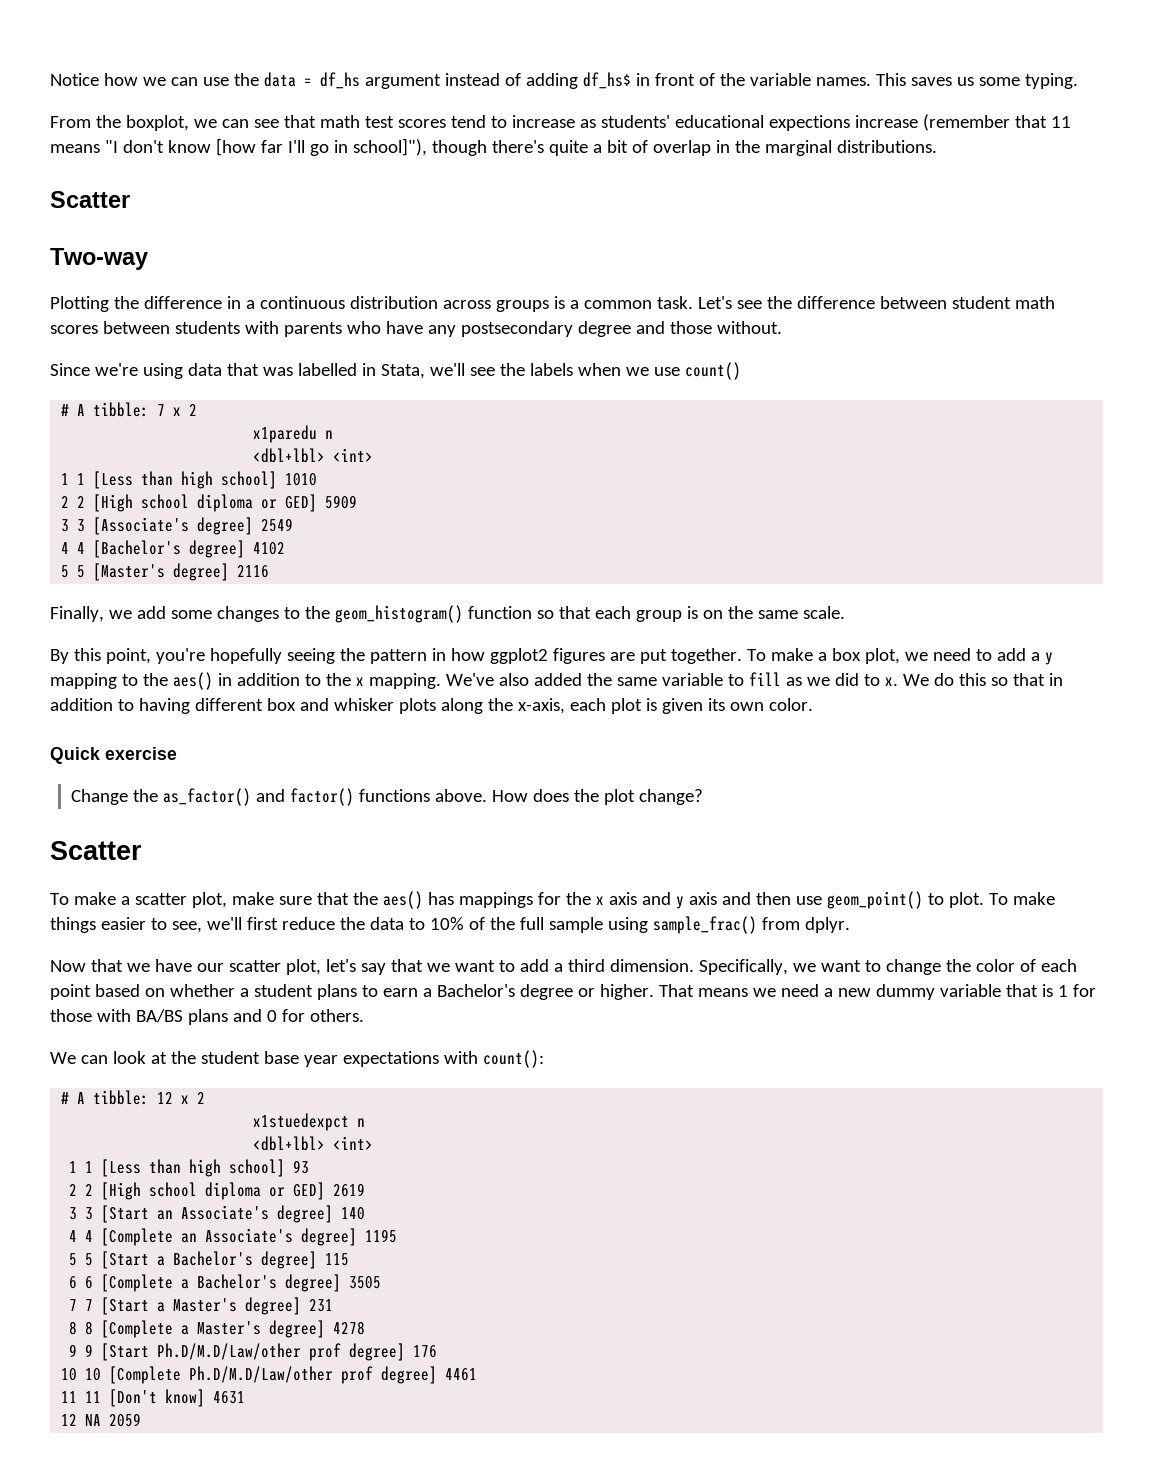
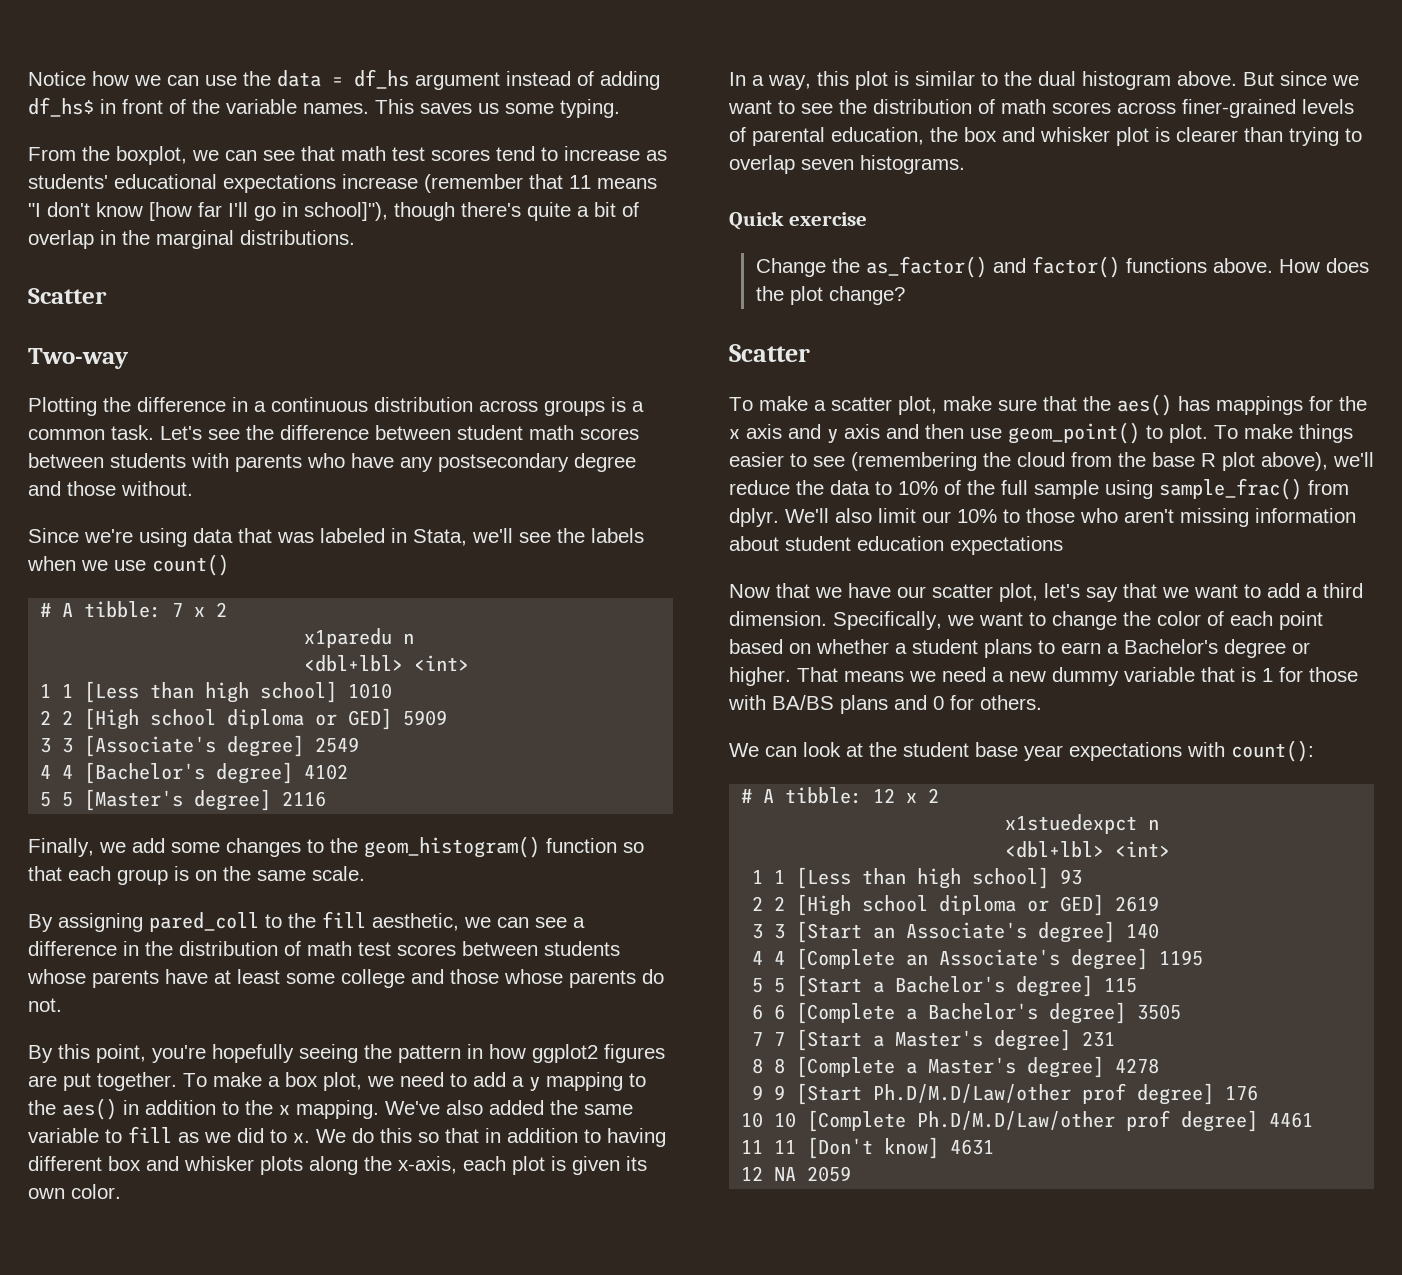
- From the boxplot, we can see that math test scores tend to increase as students' educational expections increase (remember that 11 means "I don't know [how far I'll go in school]"), though there's quite a bit of overlap in the marginal distributions.
+ From the boxplot, we can see that math test scores tend to increase as students' educational expectations increase (remember that 11 means "I don't know [how far I'll go in school]"), though there's quite a bit of overlap in the marginal distributions.
- Since we're using data that was labelled in Stata, we'll see the labels when we use count()
+ Since we're using data that was labeled in Stata, we'll see the labels when we use count()
+ By assigning pared_coll to the fill aesthetic, we can see a difference in the distribution of math test scores between students whose parents have at least some college and those whose parents do not.
+ In a way, this plot is similar to the dual histogram above. But since we want to see the distribution of math scores across finer-grained levels of parental education, the box and whisker plot is clearer than trying to overlap seven histograms.
- To make things easier to see, we'll first reduce the data to 10% of the full sample using sample_frac() from dplyr.
+ To make things easier to see (remembering the cloud from the base R plot above), we'll reduce the data to 10% of the full sample using sample_frac() from dplyr. We'll also limit our 10% to those who aren't missing information about student education expectations

